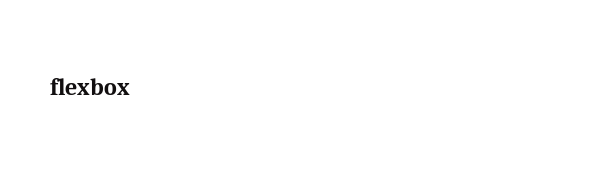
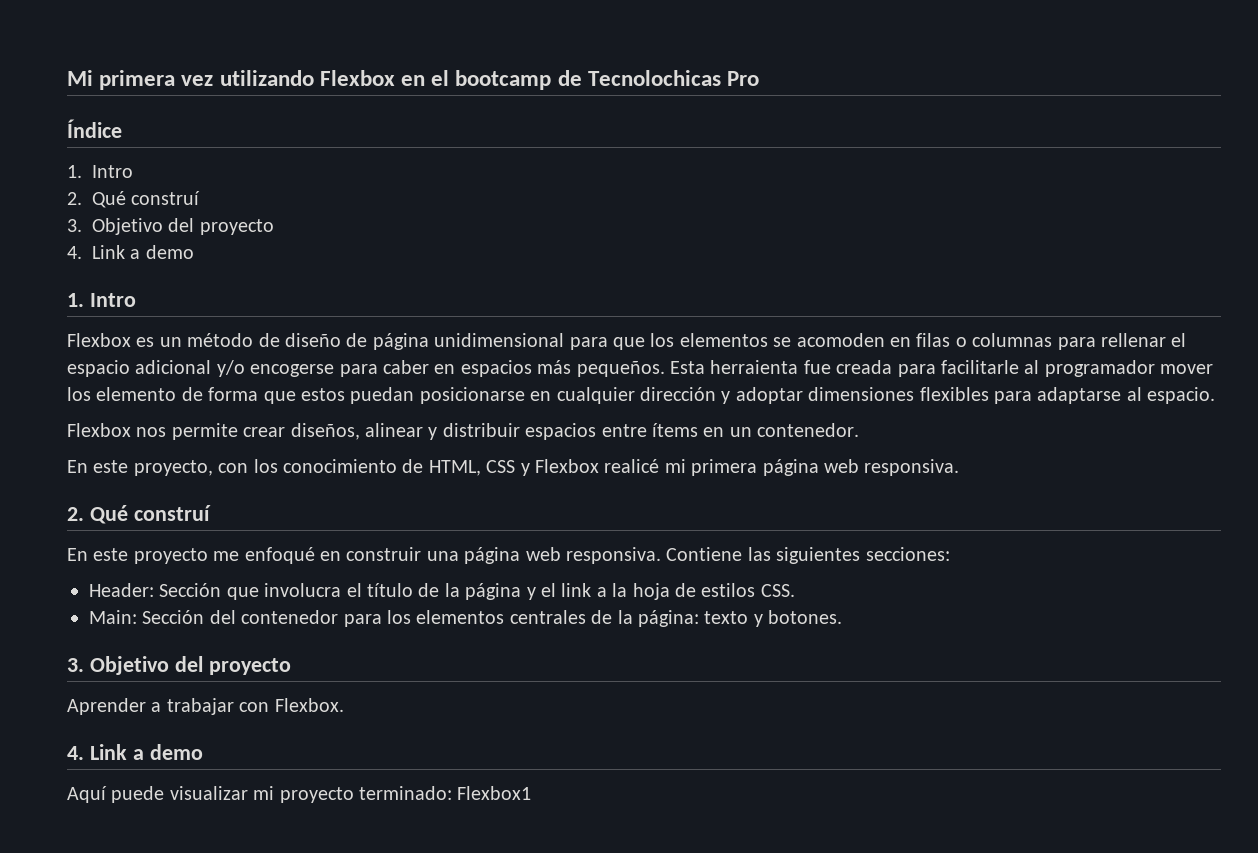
- flexbox
+ Mi primera vez utilizando Flexbox en el bootcamp de Tecnolochicas Pro
+ Índice
+ 1. Intro
+ 2. Qué construí
+ 3. Objetivo del proyecto
+ 4. Link a demo
+ 1. Intro
+ Flexbox es un método de diseño de página unidimensional para que los elementos se acomoden en filas o columnas para rellenar el espacio adicional y/o encogerse para caber en espacios más pequeños. Esta herraienta fue creada para facilitarle al programador mover los elemento de forma que estos puedan posicionarse en cualquier dirección y adoptar dimensiones flexibles para adaptarse al espacio.
+ Flexbox nos permite crear diseños, alinear y distribuir espacios entre ítems en un contenedor.
+ En este proyecto, con los conocimiento de HTML, CSS y Flexbox realicé mi primera página web responsiva.
+ 2. Qué construí
+ En este proyecto me enfoqué en construir una página web responsiva. Contiene las siguientes secciones:
+ Header: Sección que involucra el título de la página y el link a la hoja de estilos CSS.
+ Main: Sección del contenedor para los elementos centrales de la página: texto y botones.
+ 3. Objetivo del proyecto
+ Aprender a trabajar con Flexbox.
+ 4. Link a demo
+ Aquí puede visualizar mi proyecto terminado: Flexbox1

